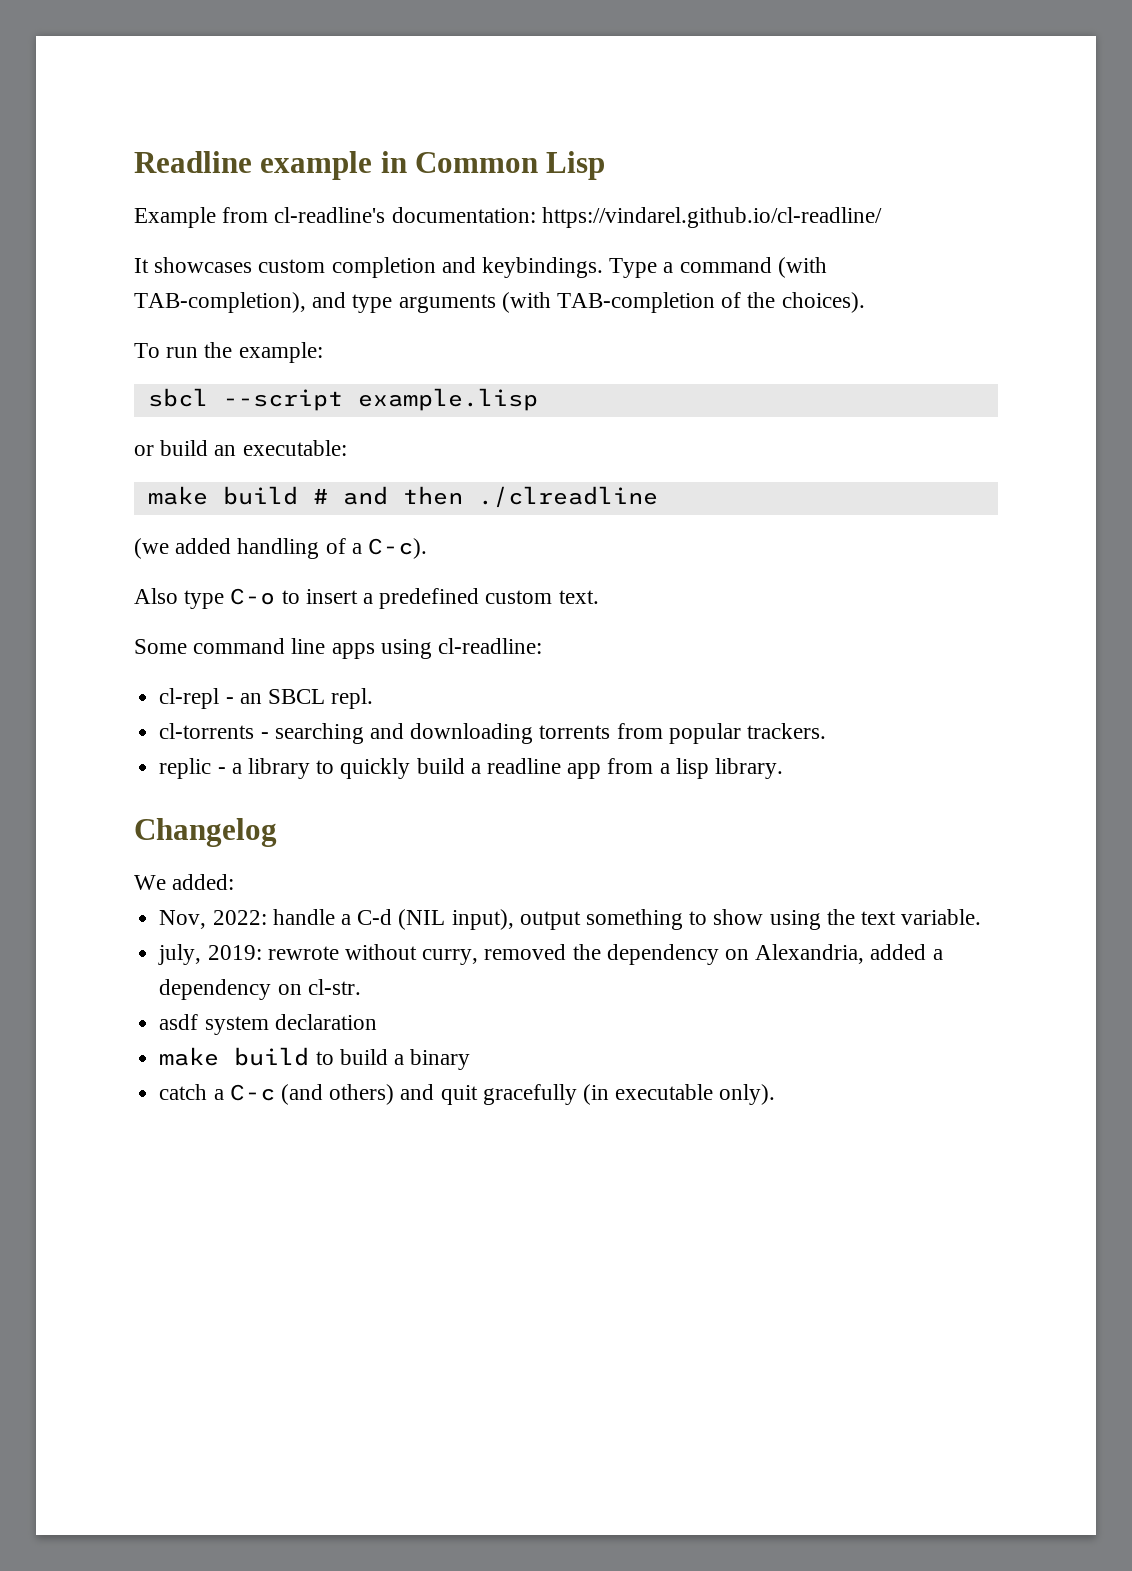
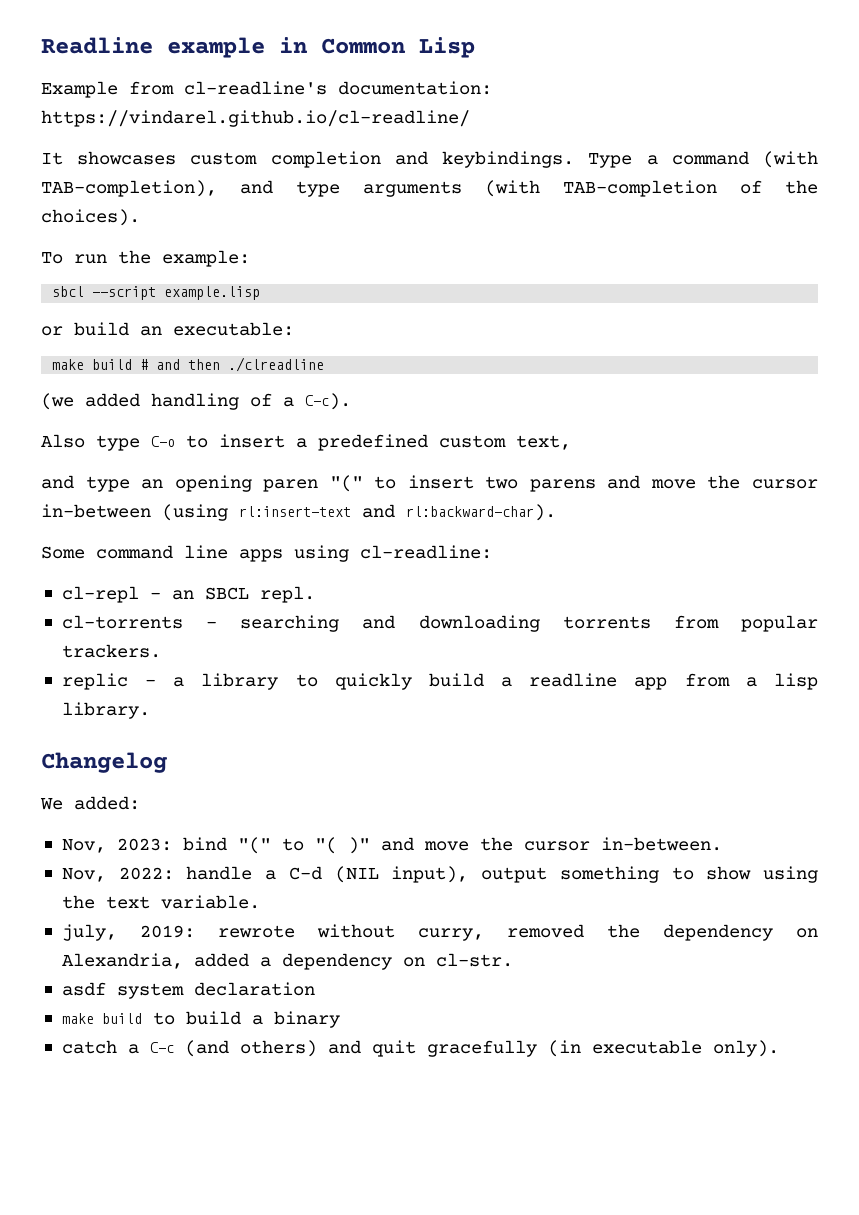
- Also type C-o to insert a predefined custom text.
+ Also type C-o to insert a predefined custom text,
+ and type an opening paren "(" to insert two parens and move the cursor in-between (using rl:insert-text and rl:backward-char).
+ Nov, 2023: bind "(" to "( )" and move the cursor in-between.

